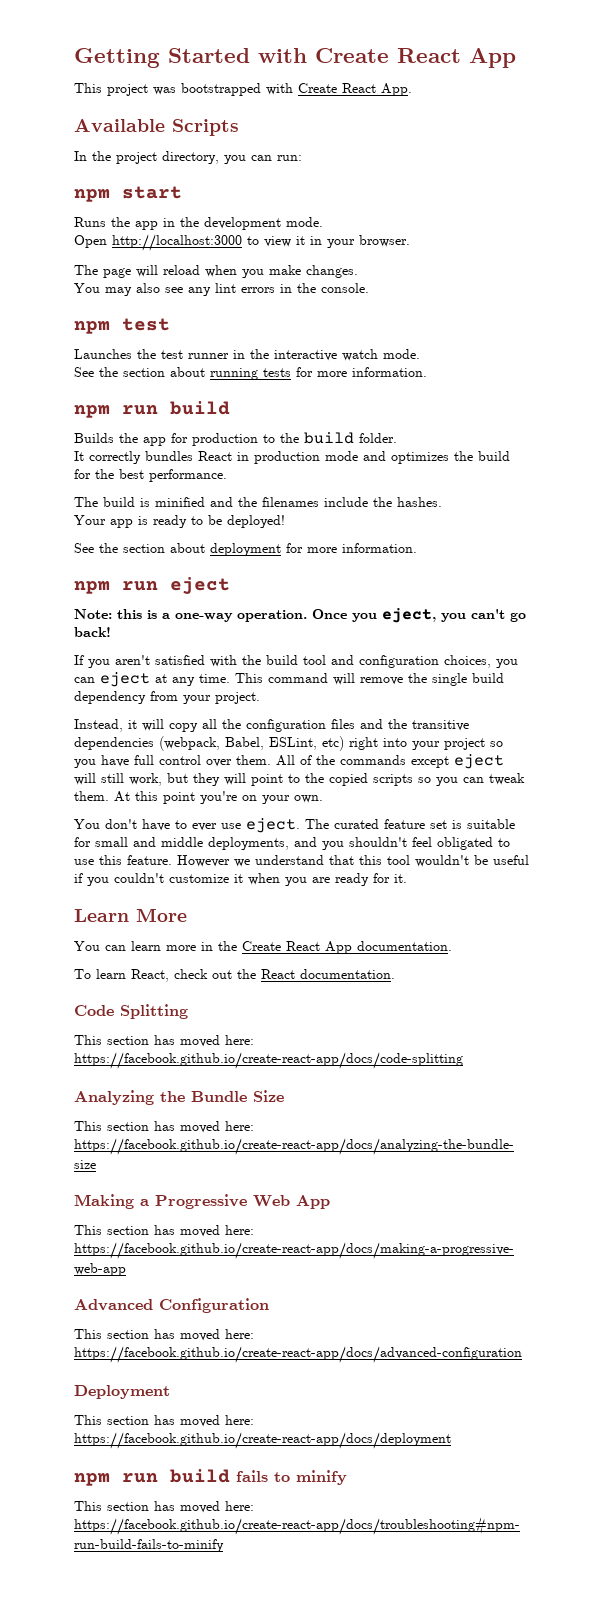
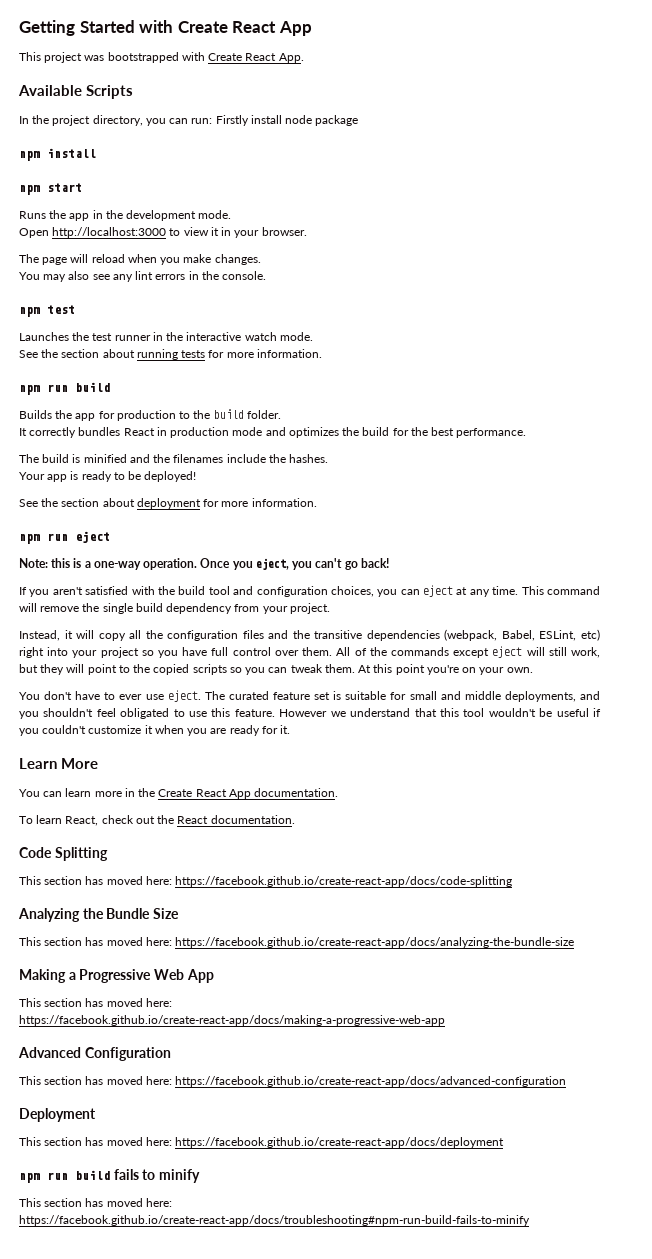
- In the project directory, you can run:
+ In the project directory, you can run: Firstly install node package
+ npm install

